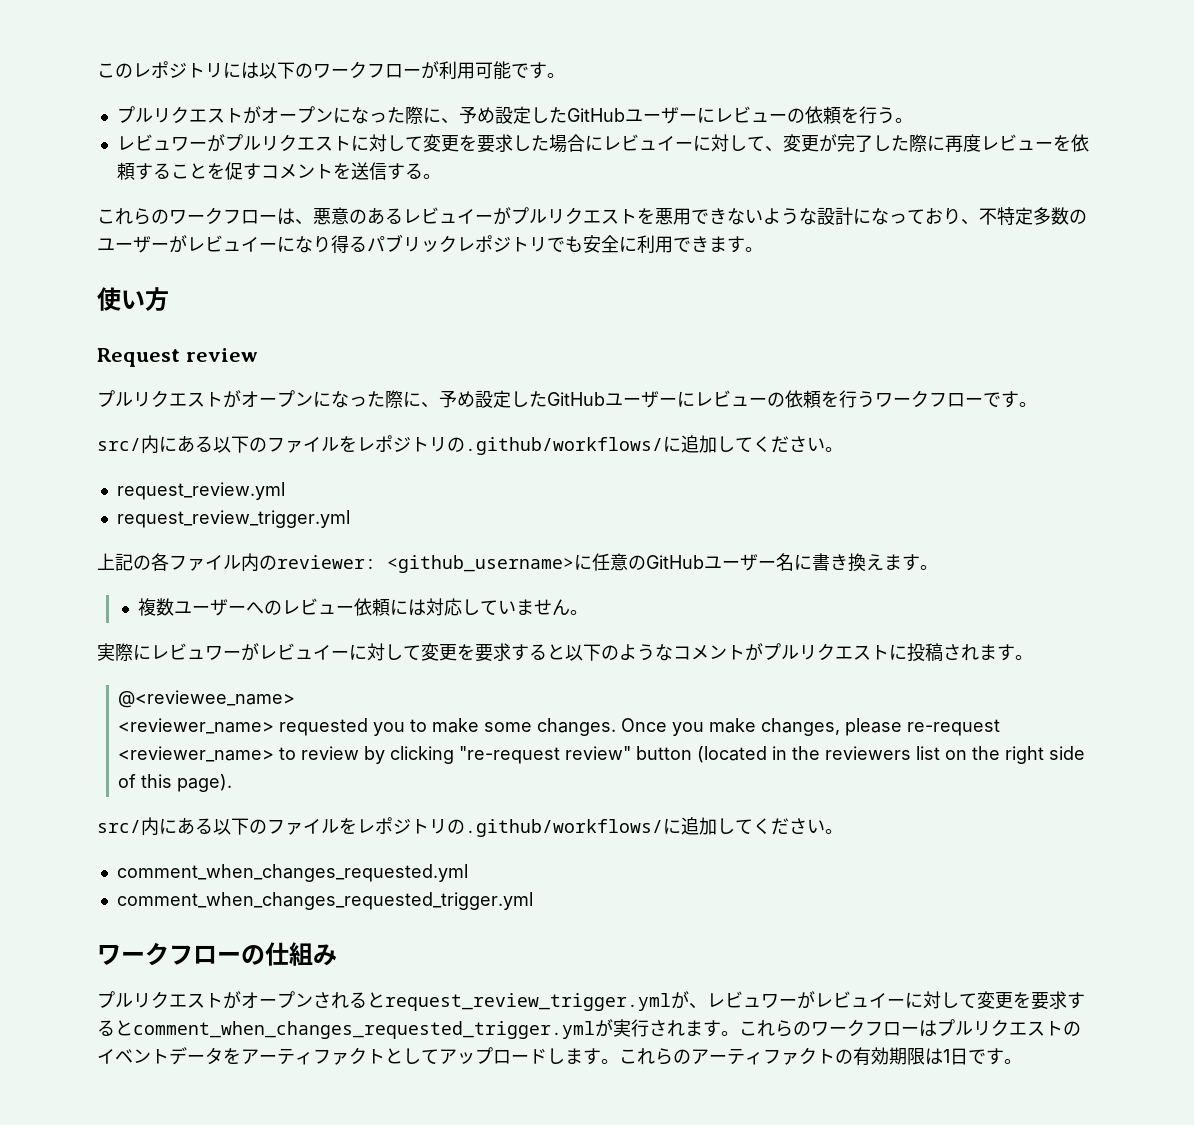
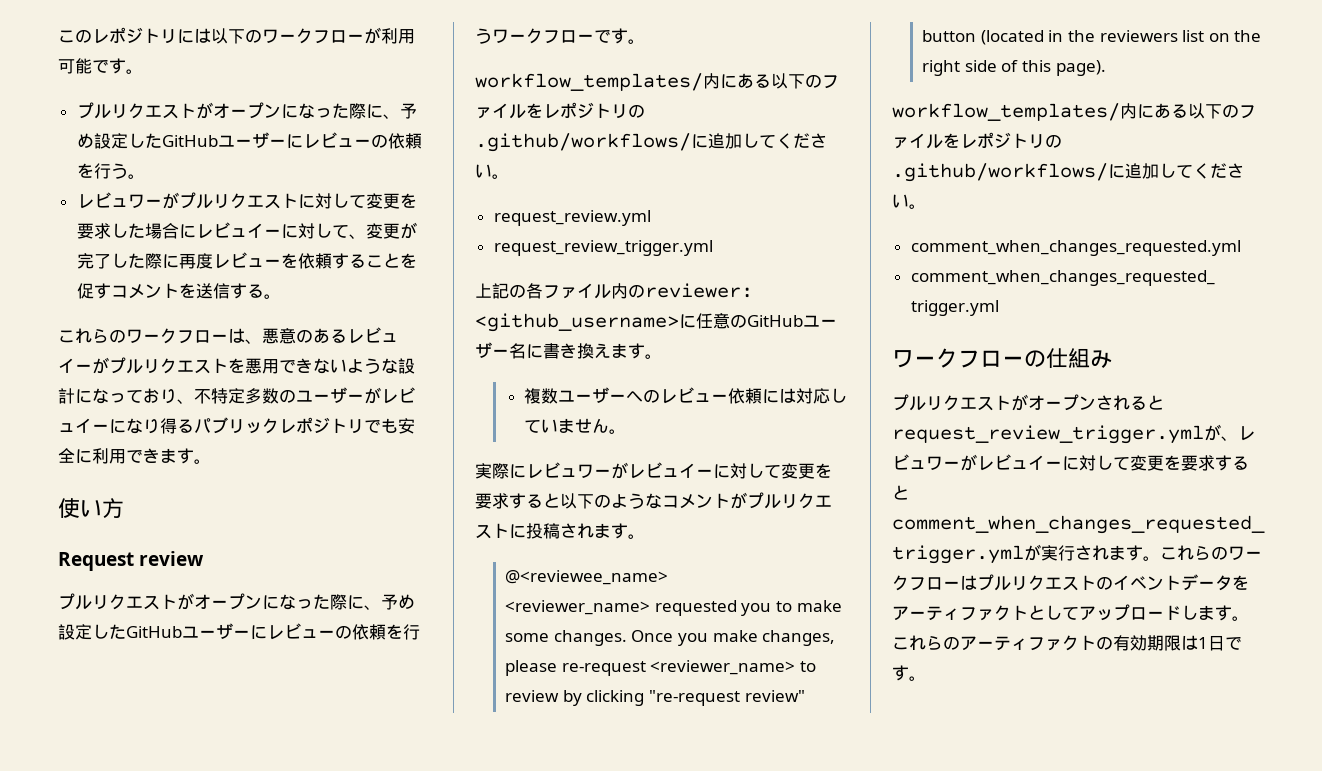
  プルリクエストがオープンになった際に、予め設定したGitHubユーザーにレビューの依頼を行うワークフローです。
- src/内にある以下のファイルをレポジトリの.github/workflows/に追加してください。
+ workflow_templates/内にある以下のファイルをレポジトリの.github/workflows/に追加してください。
  Once you make changes, please re-request <reviewer_name> to review by clicking "re-request review" button (located in the reviewers list on the right side of this page).
- src/内にある以下のファイルをレポジトリの.github/workflows/に追加してください。
+ workflow_templates/内にある以下のファイルをレポジトリの.github/workflows/に追加してください。

